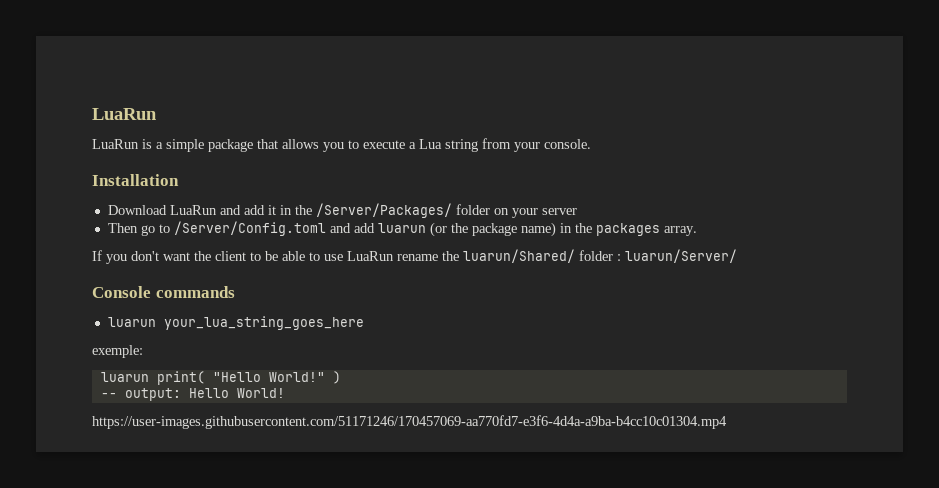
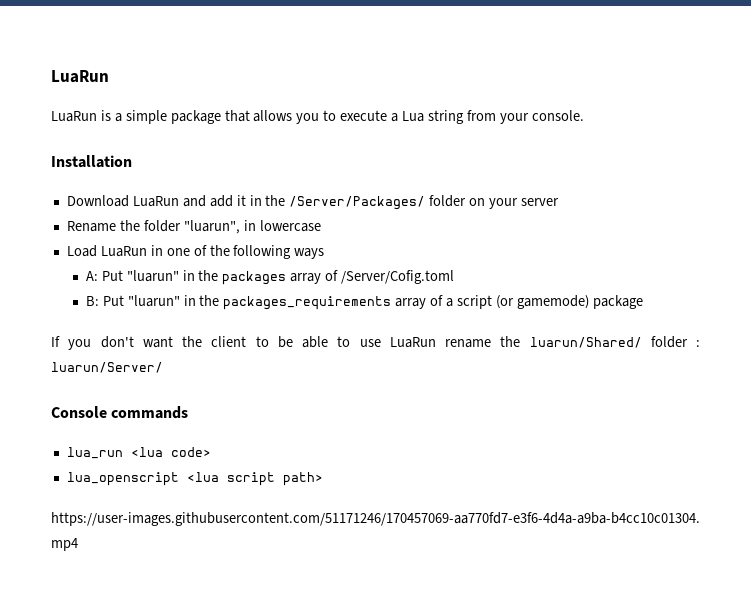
- Then go to /Server/Config.toml and add luarun (or the package name) in the packages array.
+ Rename the folder "luarun", in lowercase
+ Load LuaRun in one of the following ways
+ A: Put "luarun" in the packages array of /Server/Cofig.toml
+ B: Put "luarun" in the packages_requirements array of a script (or gamemode) package
- luarun your_lua_string_goes_here
- exemple:
- luarun print( "Hello World!" )
- -- output: Hello World!
+ lua_run <lua code>
+ lua_openscript <lua script path>

